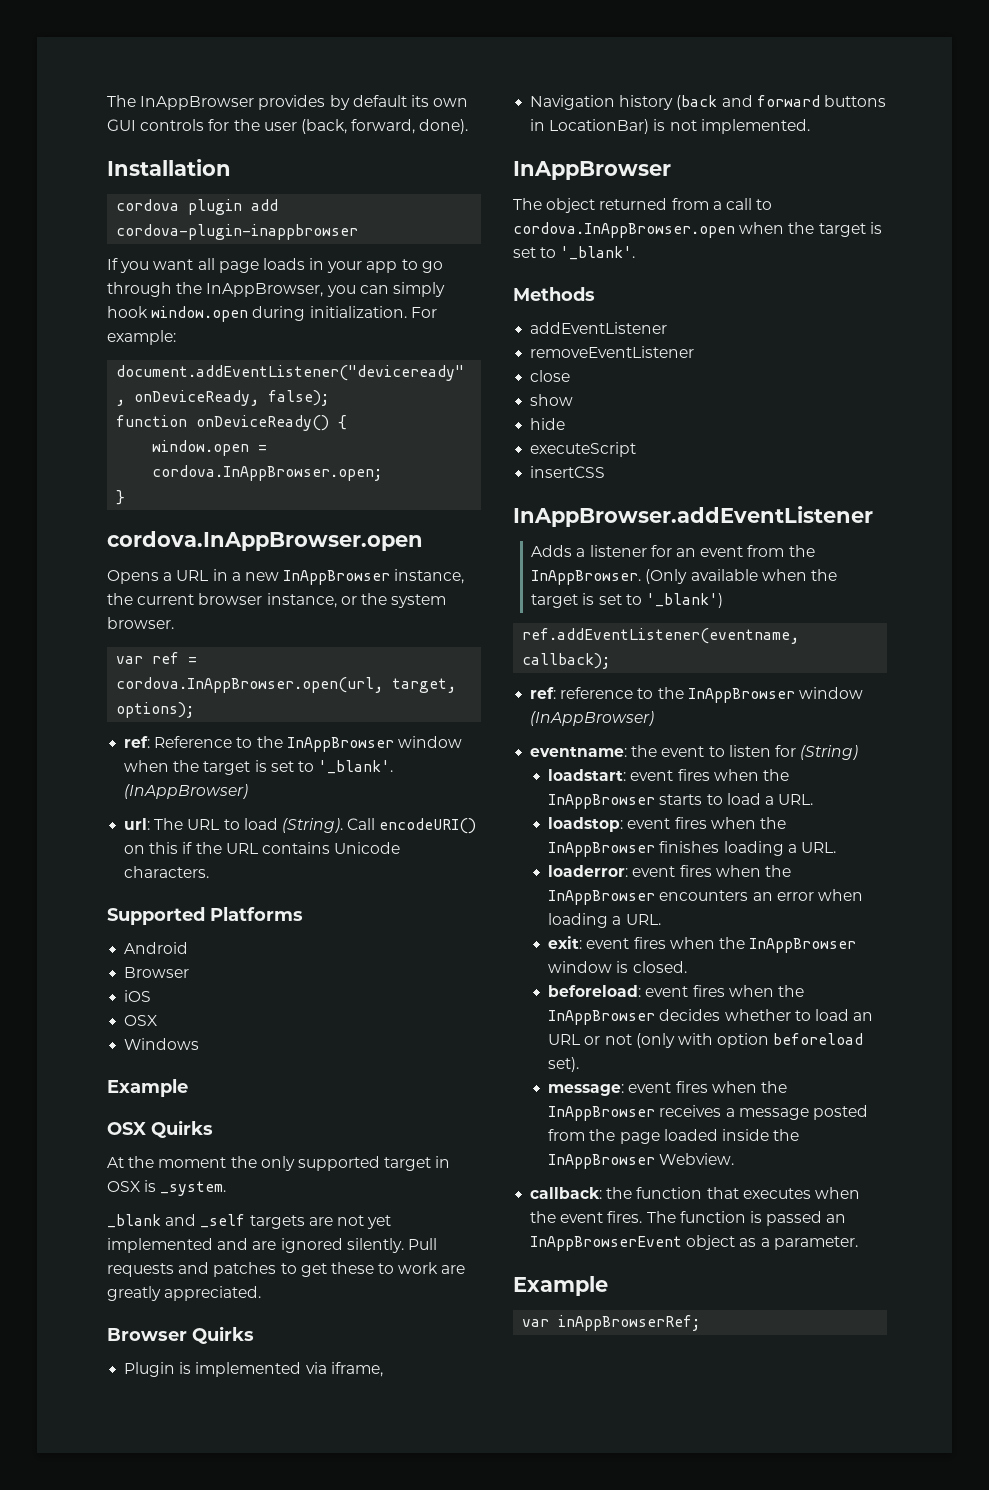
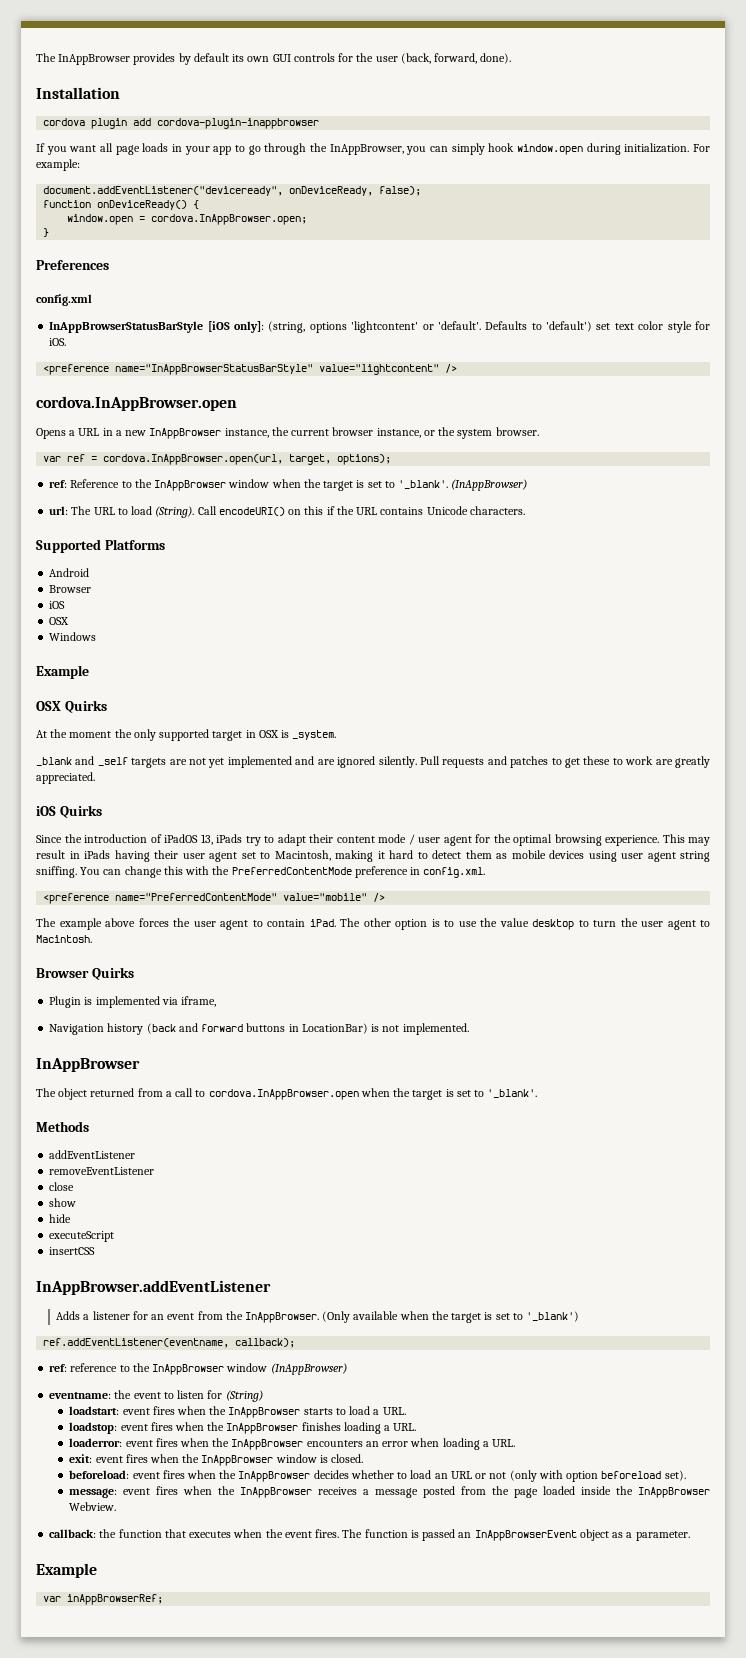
+ Preferences
+ config.xml
+ InAppBrowserStatusBarStyle [iOS only]: (string, options 'lightcontent' or 'default'. Defaults to 'default') set text color style for iOS.
+ <preference name="InAppBrowserStatusBarStyle" value="lightcontent" />
+ iOS Quirks
+ Since the introduction of iPadOS 13, iPads try to adapt their content mode / user agent for the optimal browsing experience. This may result in iPads having their user agent set to Macintosh, making it hard to detect them as mobile devices using user agent string sniffing. You can change this with the PreferredContentMode preference in config.xml.
+ <preference name="PreferredContentMode" value="mobile" />
+ The example above forces the user agent to contain iPad. The other option is to use the value desktop to turn the user agent to Macintosh.

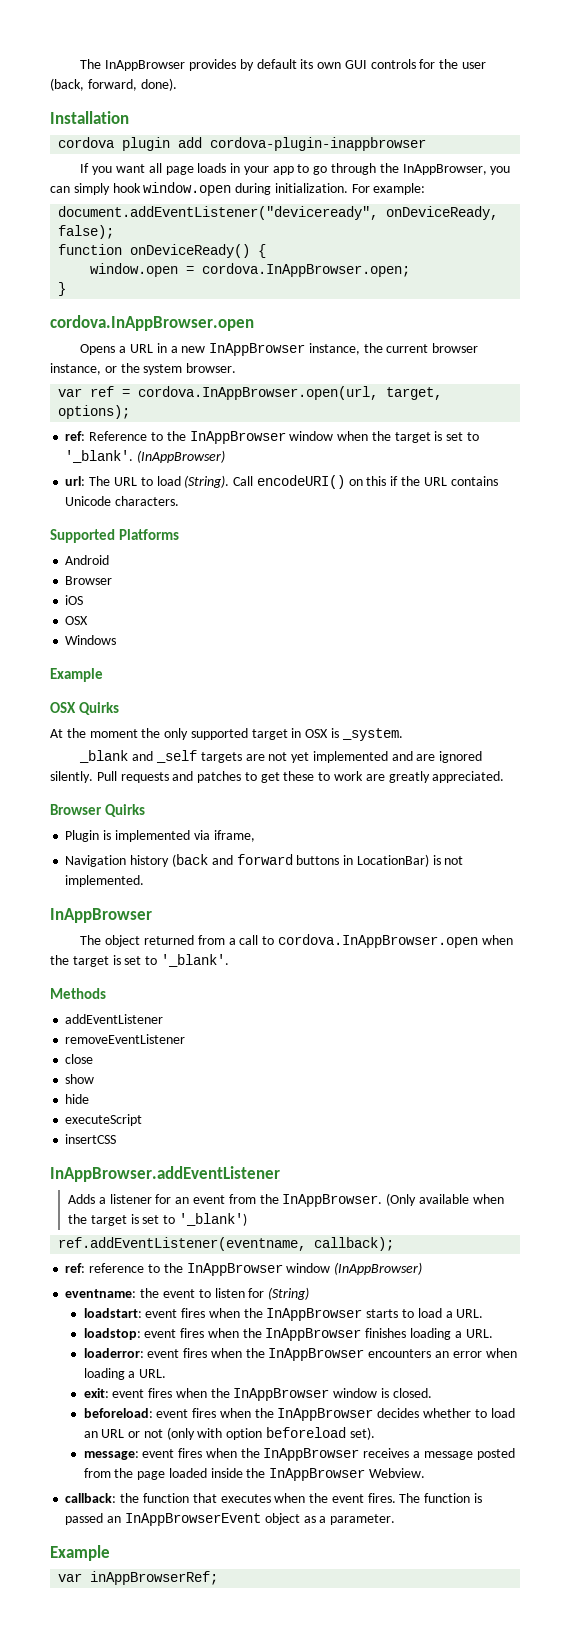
- Preferences
- config.xml
- InAppBrowserStatusBarStyle [iOS only]: (string, options 'lightcontent' or 'default'. Defaults to 'default') set text color style for iOS.
- <preference name="InAppBrowserStatusBarStyle" value="lightcontent" />
- iOS Quirks
- Since the introduction of iPadOS 13, iPads try to adapt their content mode / user agent for the optimal browsing experience. This may result in iPads having their user agent set to Macintosh, making it hard to detect them as mobile devices using user agent string sniffing. You can change this with the PreferredContentMode preference in config.xml.
- <preference name="PreferredContentMode" value="mobile" />
- The example above forces the user agent to contain iPad. The other option is to use the value desktop to turn the user agent to Macintosh.

